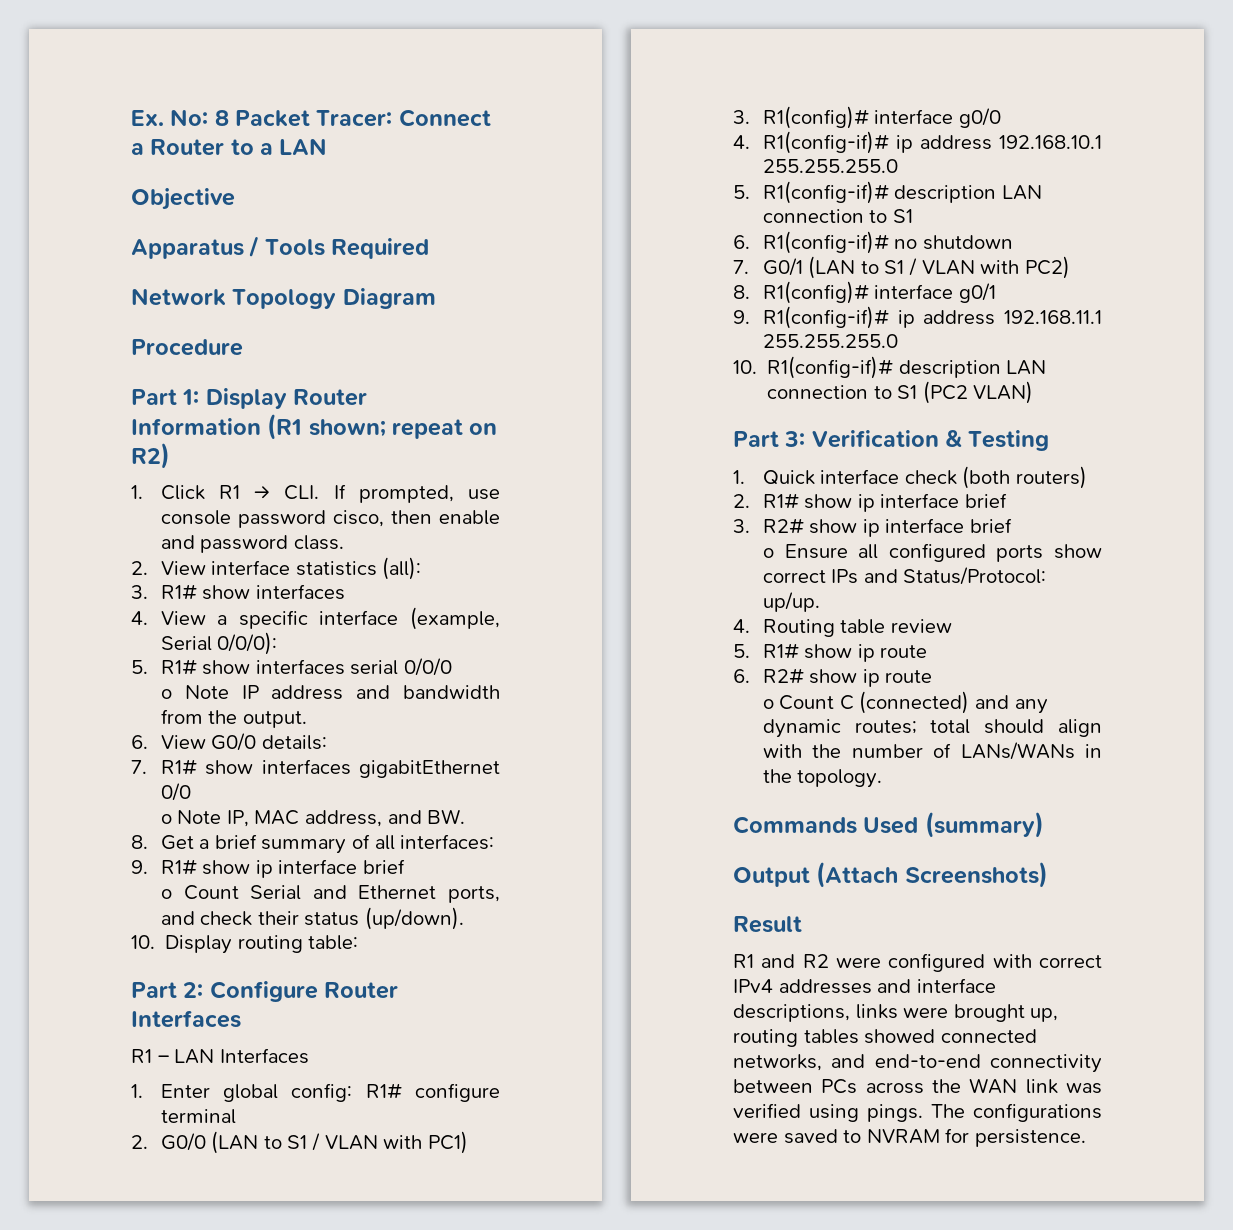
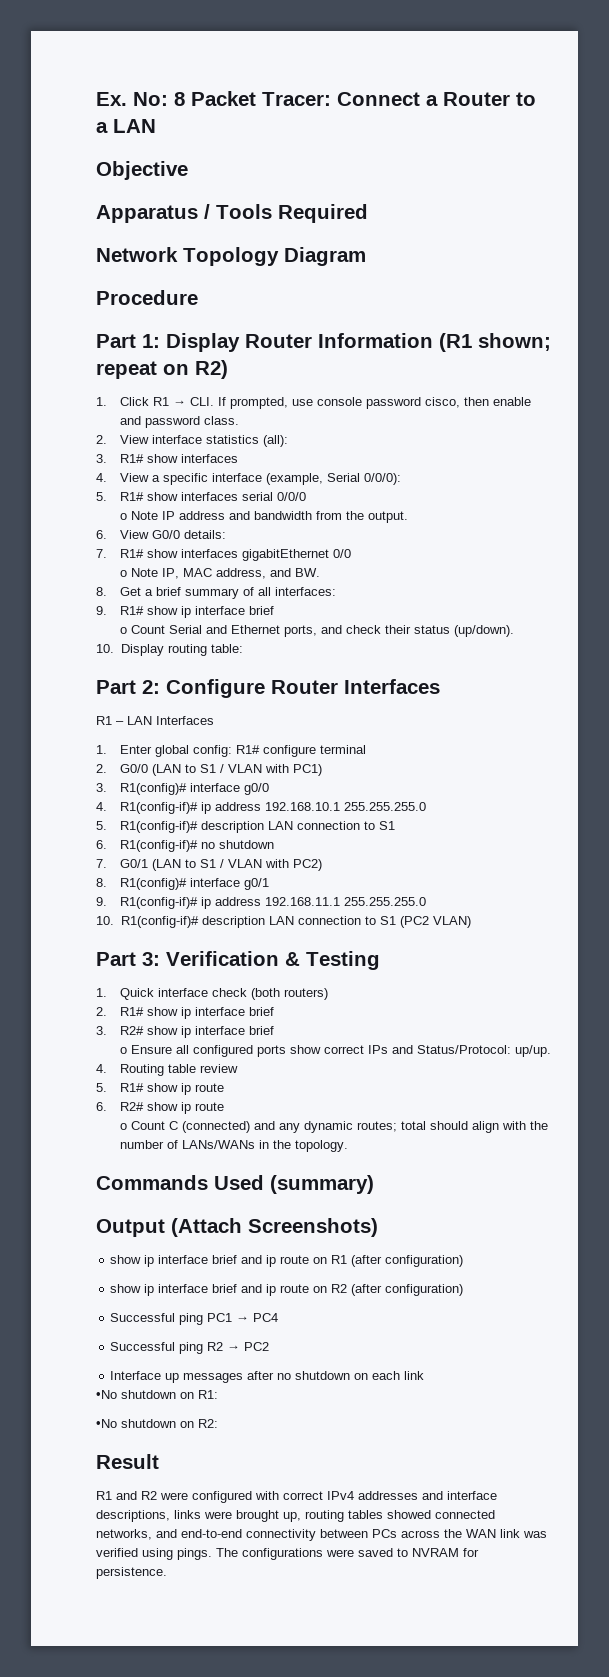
+ show ip interface brief and ip route on R1 (after configuration)
+ show ip interface brief and ip route on R2 (after configuration)
+ Successful ping PC1 → PC4
+ Successful ping R2 → PC2
+ Interface up messages after no shutdown on each link
+ •No shutdown on R1:
+ •No shutdown on R2:

